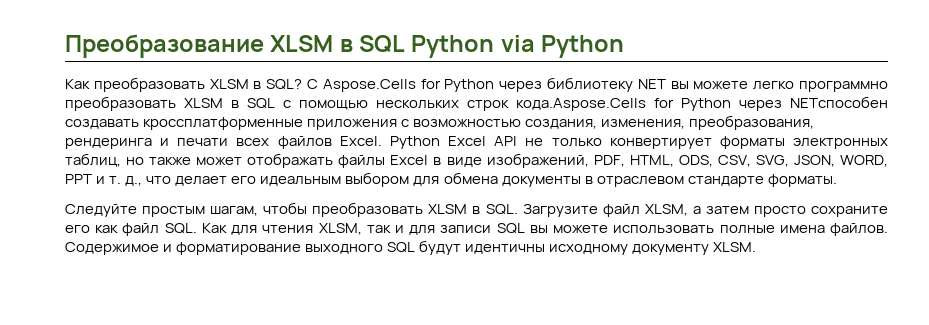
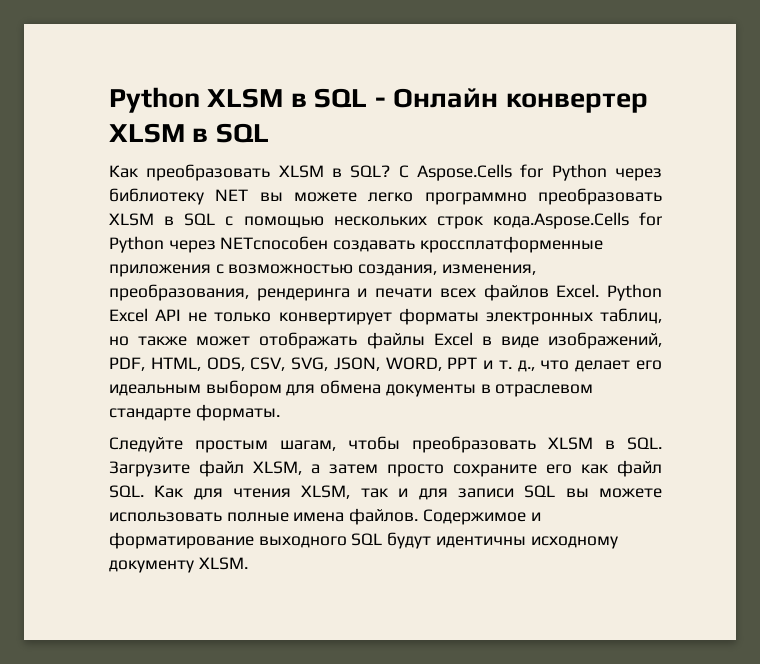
- Преобразование XLSM в SQL Python via Python
+ Python XLSM в SQL - Онлайн конвертер XLSM в SQL

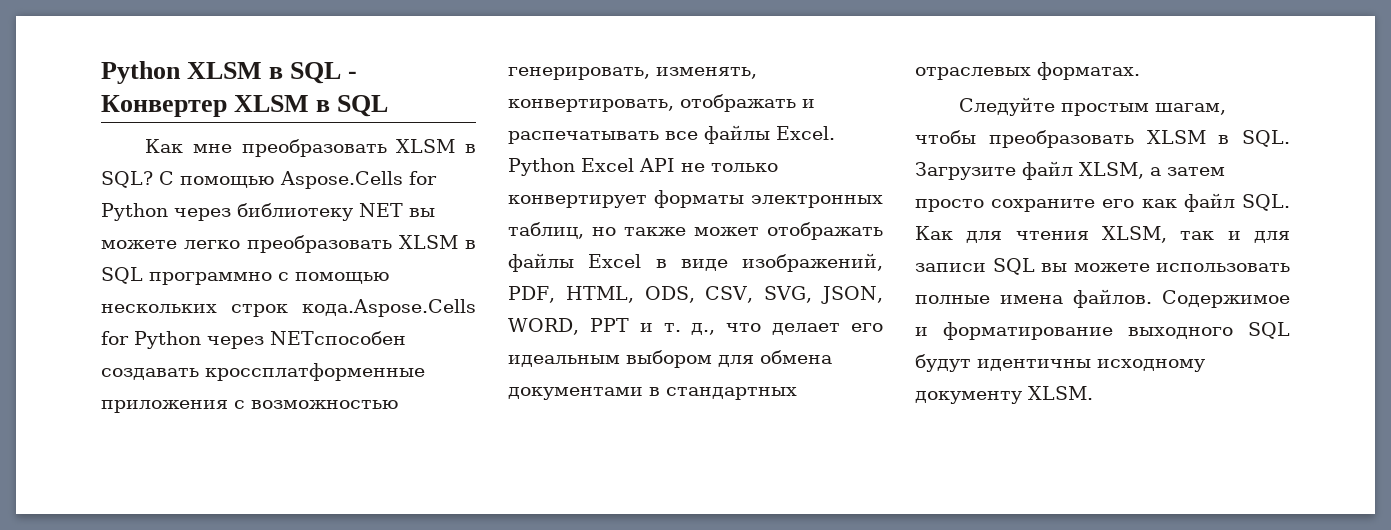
- Python XLSM в SQL - Онлайн конвертер XLSM в SQL
+ Python XLSM в SQL - Конвертер XLSM в SQL
- Как преобразовать XLSM в SQL?
+ Как мне преобразовать XLSM в SQL?
- С Aspose.Cells for Python через библиотеку NET вы можете легко программно преобразовать XLSM в SQL с помощью нескольких строк кода.Aspose.Cells for Python через NETспособен создавать кроссплатформенные приложения с возможностью создания, изменения, преобразования, рендеринга и печати всех файлов Excel.
+ С помощью Aspose.Cells for Python через библиотеку NET вы можете легко преобразовать XLSM в SQL программно с помощью нескольких строк кода.Aspose.Cells for Python через NETспособен создавать кроссплатформенные приложения с возможностью генерировать, изменять, конвертировать, отображать и распечатывать все файлы Excel.
- Python Excel API не только конвертирует форматы электронных таблиц, но также может отображать файлы Excel в виде изображений, PDF, HTML, ODS, CSV, SVG, JSON, WORD, PPT и т. д., что делает его идеальным выбором для обмена документы в отраслевом стандарте форматы.
+ Python Excel API не только конвертирует форматы электронных таблиц, но также может отображать файлы Excel в виде изображений, PDF, HTML, ODS, CSV, SVG, JSON, WORD, PPT и т. д., что делает его идеальным выбором для обмена документами в стандартных отраслевых форматах.

